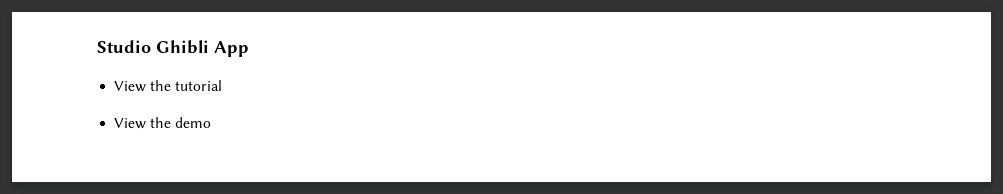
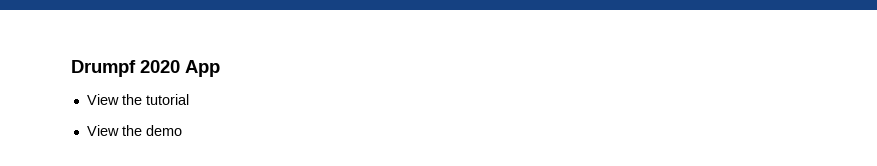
- Studio Ghibli App
+ Drumpf 2020 App

